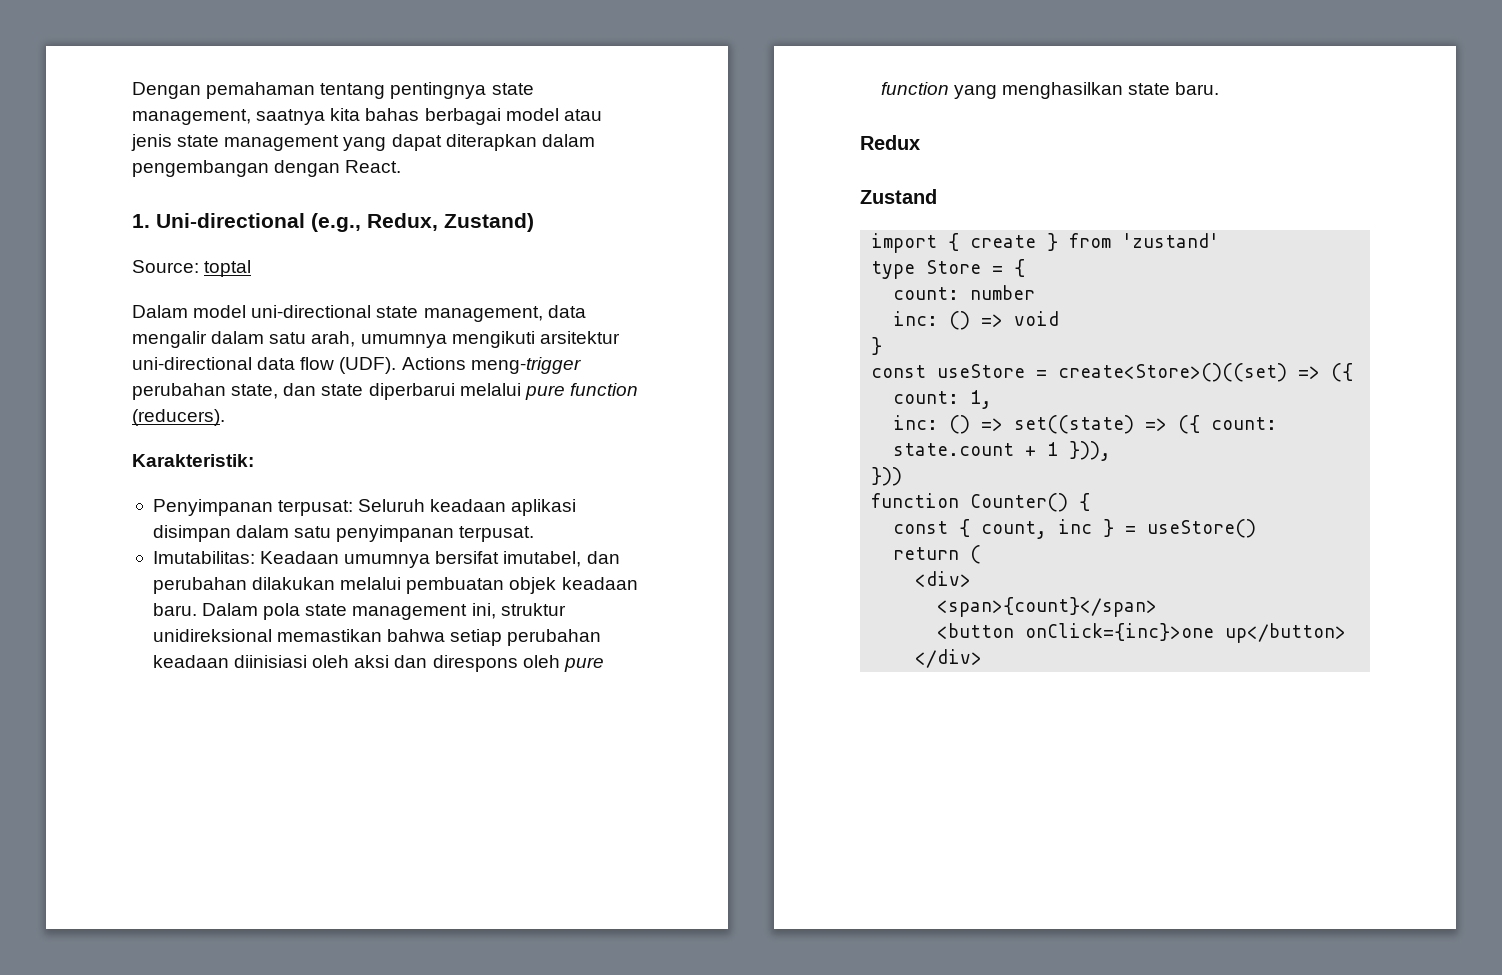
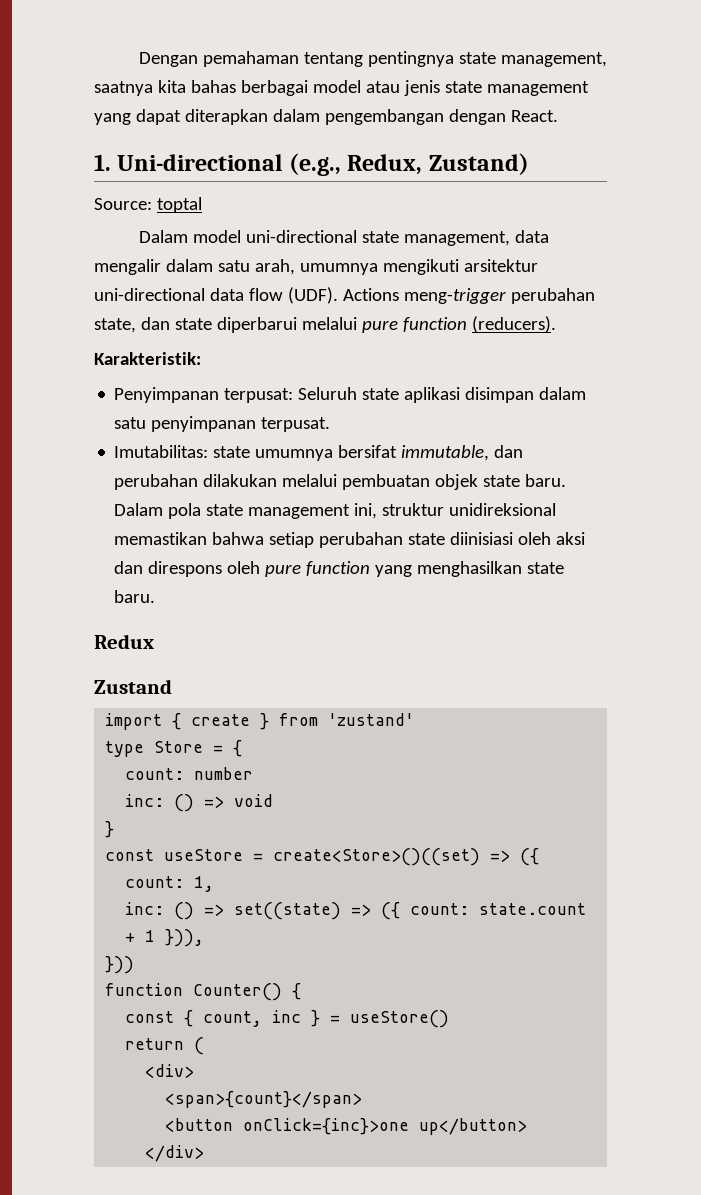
- Penyimpanan terpusat: Seluruh keadaan aplikasi disimpan dalam satu penyimpanan terpusat.
+ Penyimpanan terpusat: Seluruh state aplikasi disimpan dalam satu penyimpanan terpusat.
- Imutabilitas: Keadaan umumnya bersifat imutabel, dan perubahan dilakukan melalui pembuatan objek keadaan baru.
+ Imutabilitas: state umumnya bersifat immutable, dan perubahan dilakukan melalui pembuatan objek state baru.
- Dalam pola state management ini, struktur unidireksional memastikan bahwa setiap perubahan keadaan diinisiasi oleh aksi dan direspons oleh pure function yang menghasilkan state baru.
+ Dalam pola state management ini, struktur unidireksional memastikan bahwa setiap perubahan state diinisiasi oleh aksi dan direspons oleh pure function yang menghasilkan state baru.

